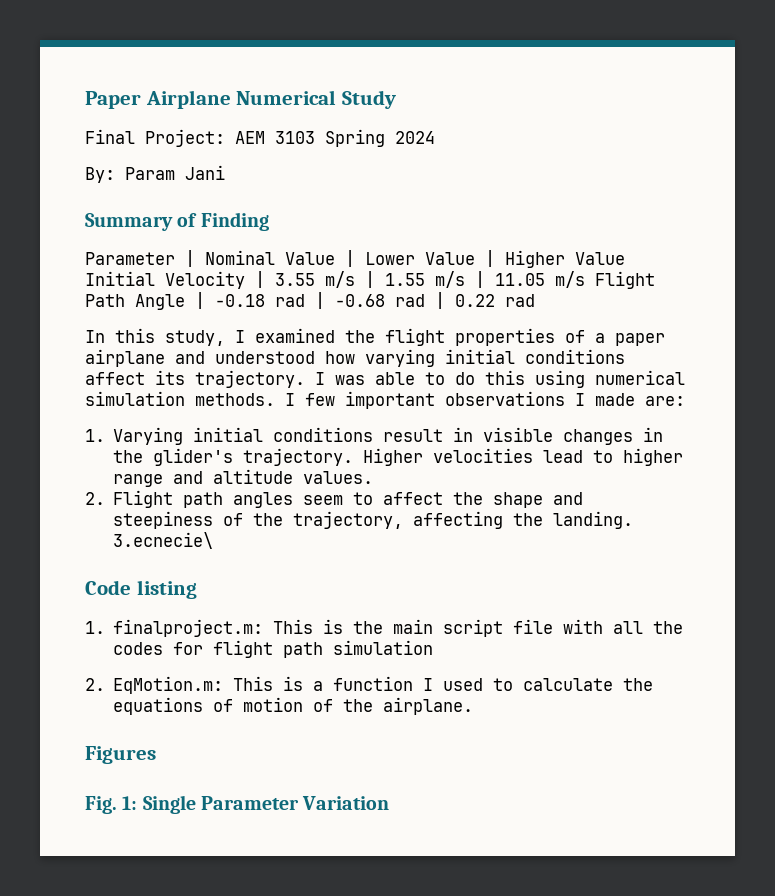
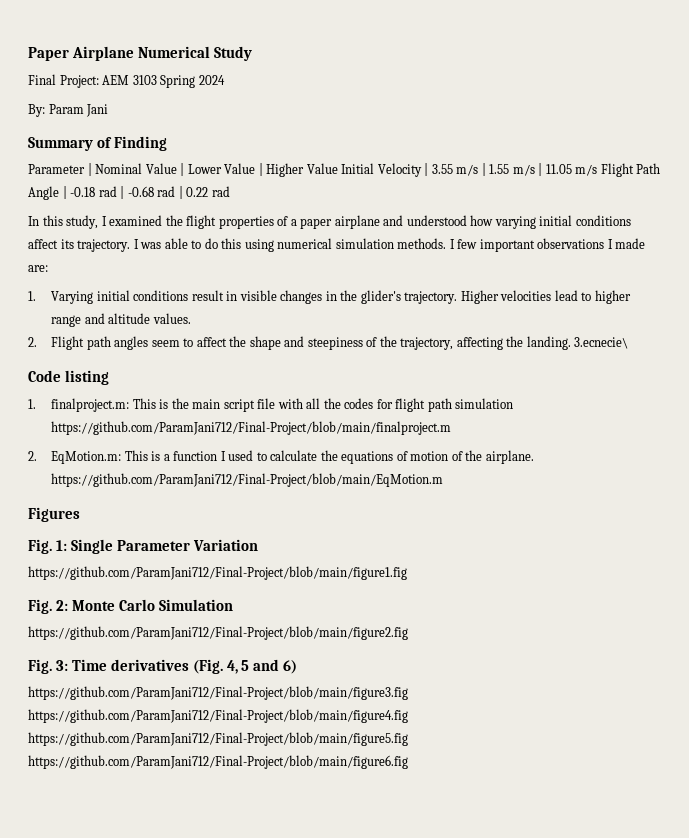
- 1. finalproject.m: This is the main script file with all the codes for flight path simulation
+ 1. finalproject.m: This is the main script file with all the codes for flight path simulation https://github.com/ParamJani712/Final-Project/blob/main/finalproject.m
- 2. EqMotion.m: This is a function I used to calculate the equations of motion of the airplane.
+ 2. EqMotion.m: This is a function I used to calculate the equations of motion of the airplane. https://github.com/ParamJani712/Final-Project/blob/main/EqMotion.m
+ https://github.com/ParamJani712/Final-Project/blob/main/figure1.fig
+ Fig. 2: Monte Carlo Simulation
+ https://github.com/ParamJani712/Final-Project/blob/main/figure2.fig
+ Fig. 3: Time derivatives (Fig. 4, 5 and 6)
+ https://github.com/ParamJani712/Final-Project/blob/main/figure3.fig https://github.com/ParamJani712/Final-Project/blob/main/figure4.fig https://github.com/ParamJani712/Final-Project/blob/main/figure5.fig https://github.com/ParamJani712/Final-Project/blob/main/figure6.fig

